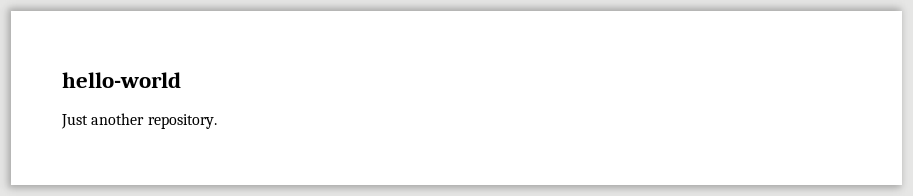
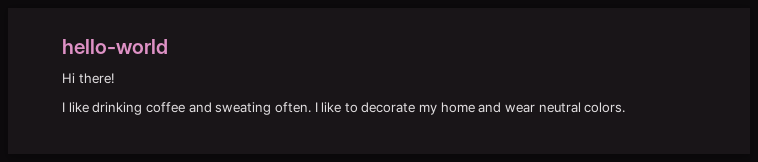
- Just another repository.
+ Hi there!
+ I like drinking coffee and sweating often. I like to decorate my home and wear neutral colors.

